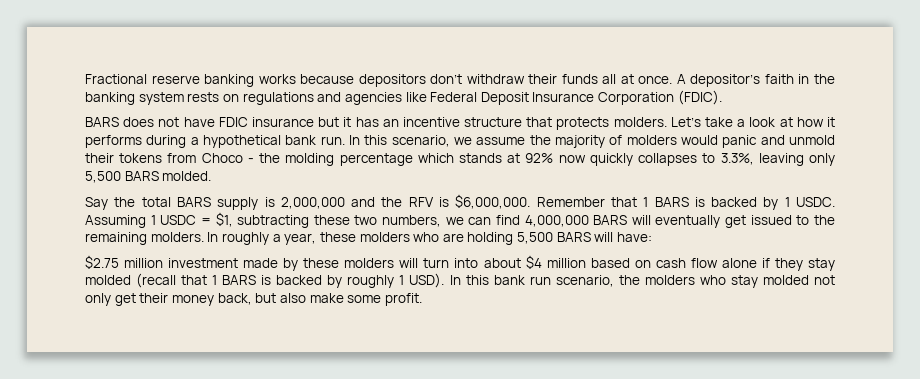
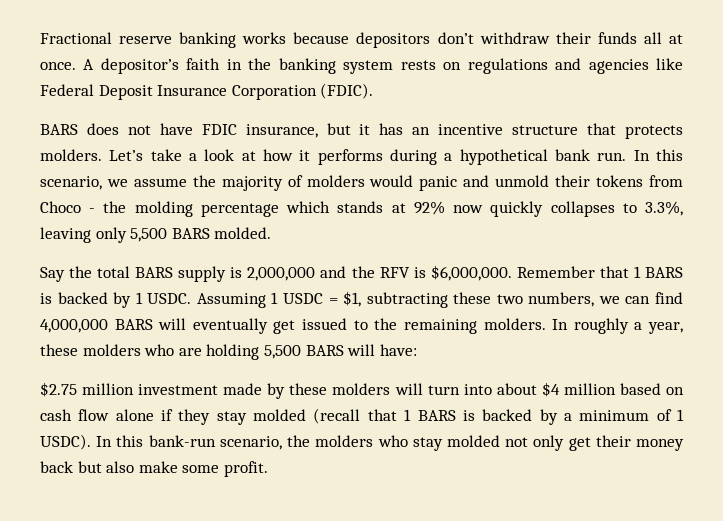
- BARS does not have FDIC insurance but it has an incentive structure that protects molders.
+ BARS does not have FDIC insurance, but it has an incentive structure that protects molders.
- $2.75 million investment made by these molders will turn into about $4 million based on cash flow alone if they stay molded (recall that 1 BARS is backed by roughly 1 USD). In this bank run scenario, the molders who stay molded not only get their money back, but also make some profit.
+ $2.75 million investment made by these molders will turn into about $4 million based on cash flow alone if they stay molded (recall that 1 BARS is backed by a minimum of 1 USDC). In this bank-run scenario, the molders who stay molded not only get their money back but also make some profit.

